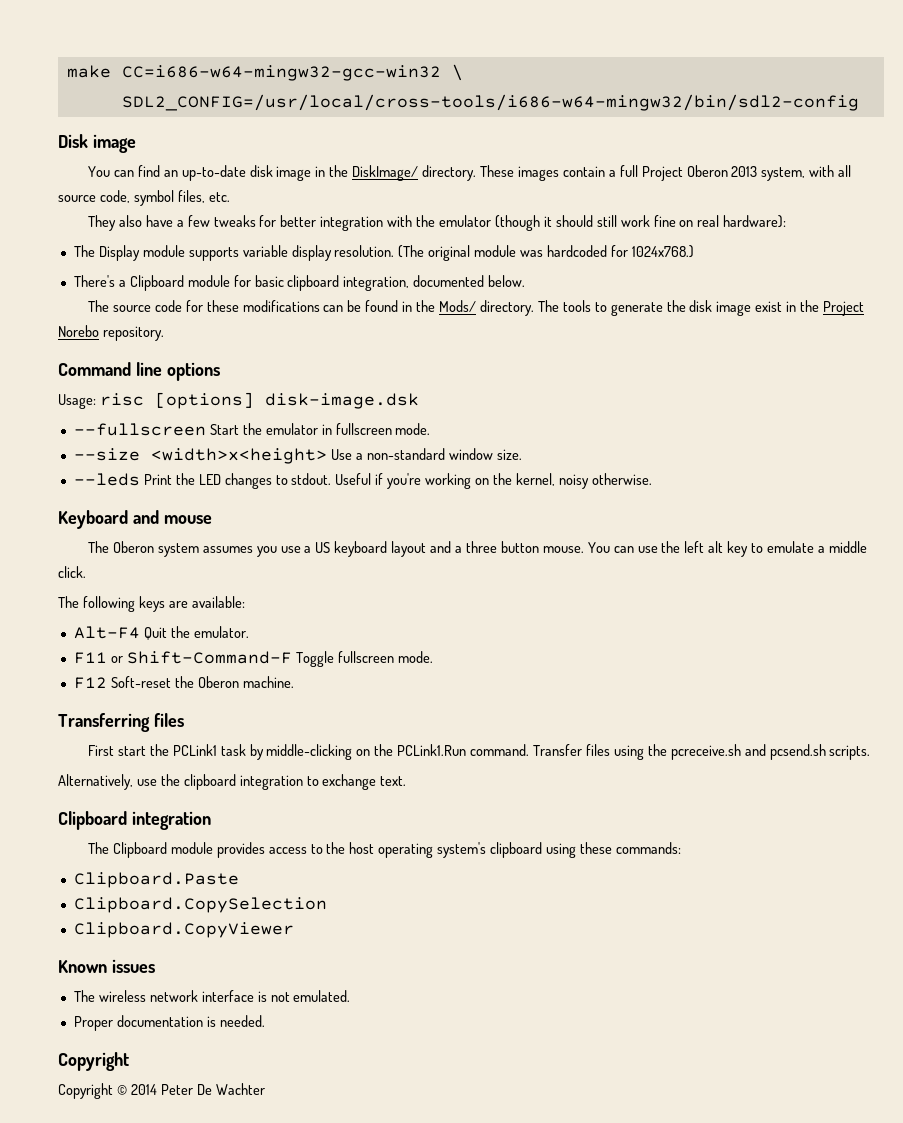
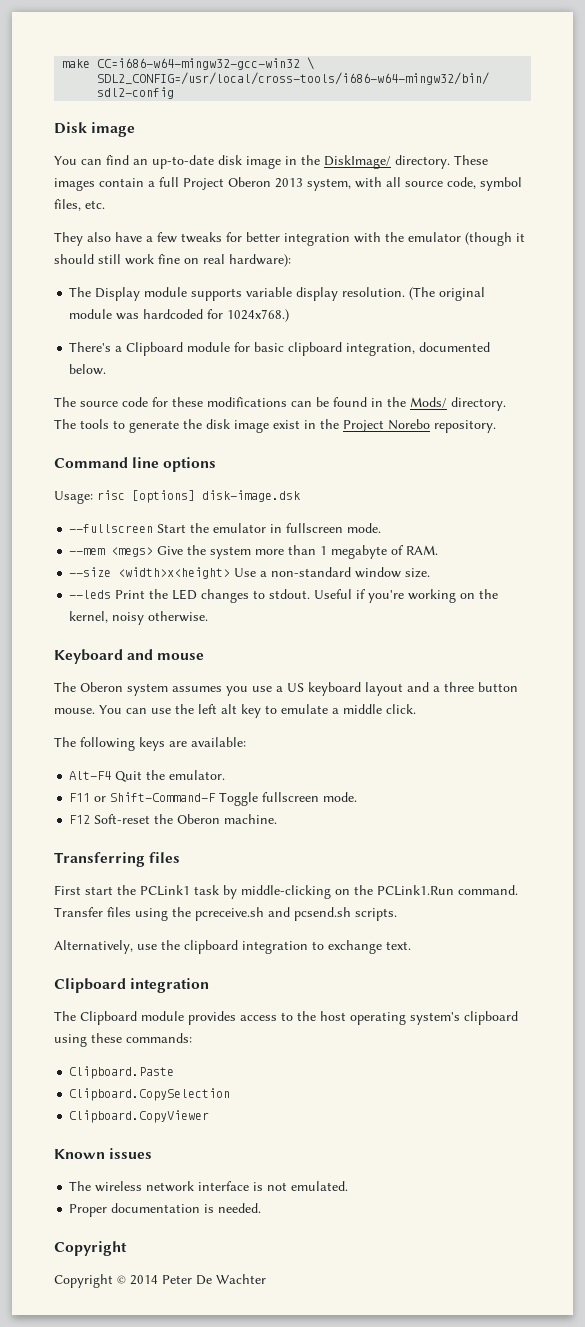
+ --mem <megs> Give the system more than 1 megabyte of RAM.

